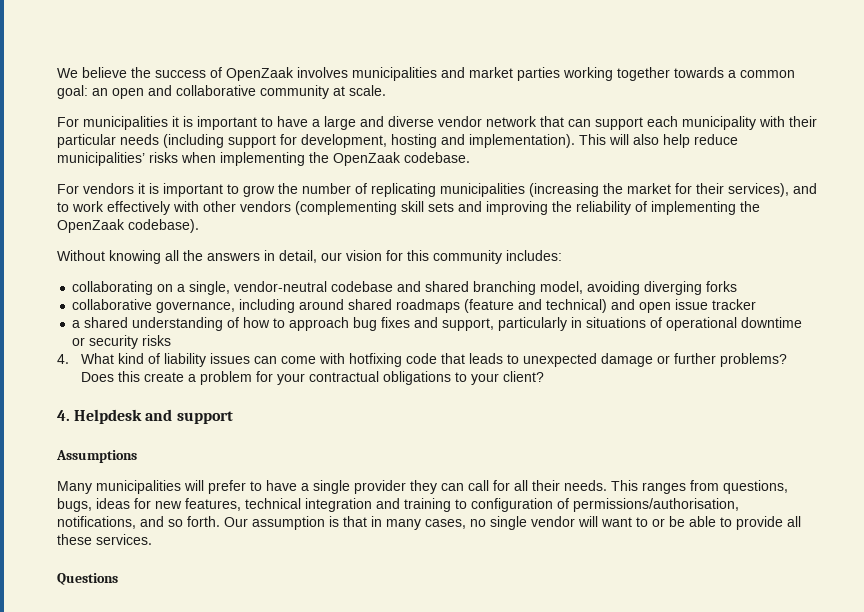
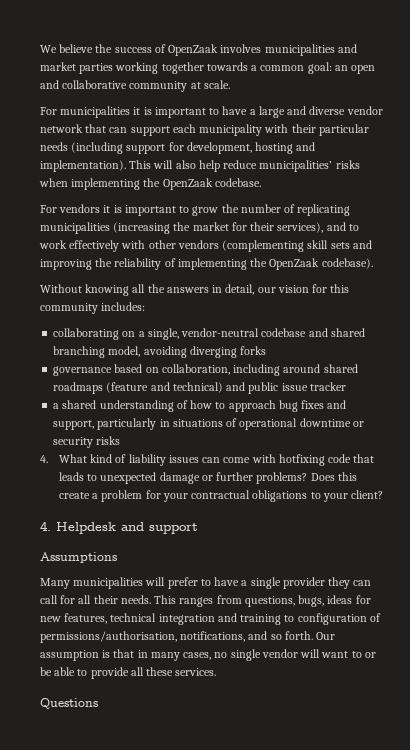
- collaborative governance, including around shared roadmaps (feature and technical) and open issue tracker
+ governance based on collaboration, including around shared roadmaps (feature and technical) and public issue tracker

